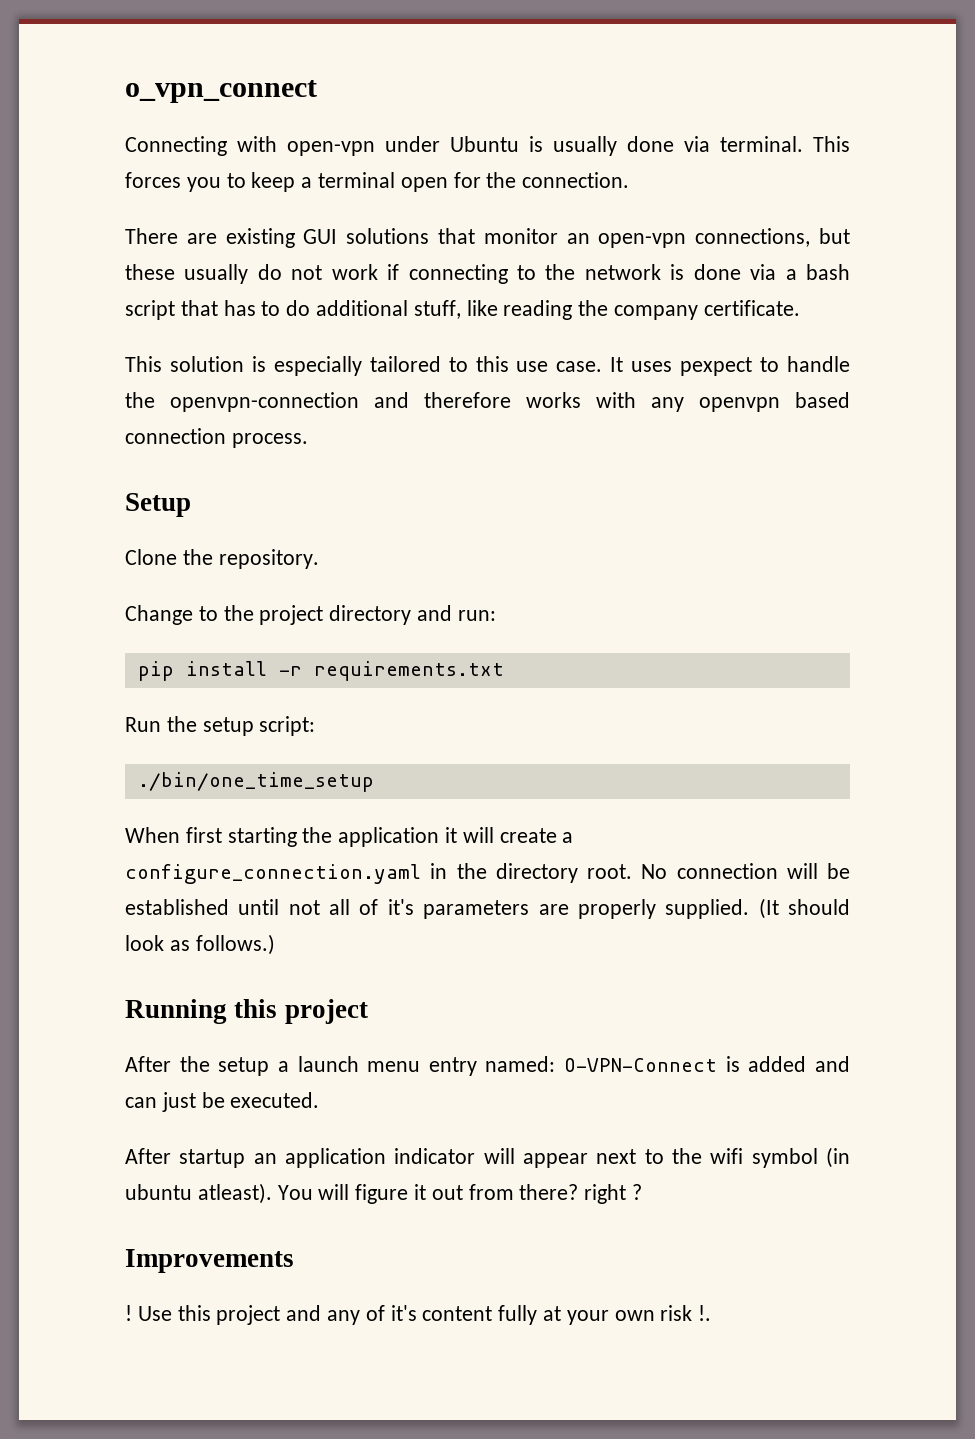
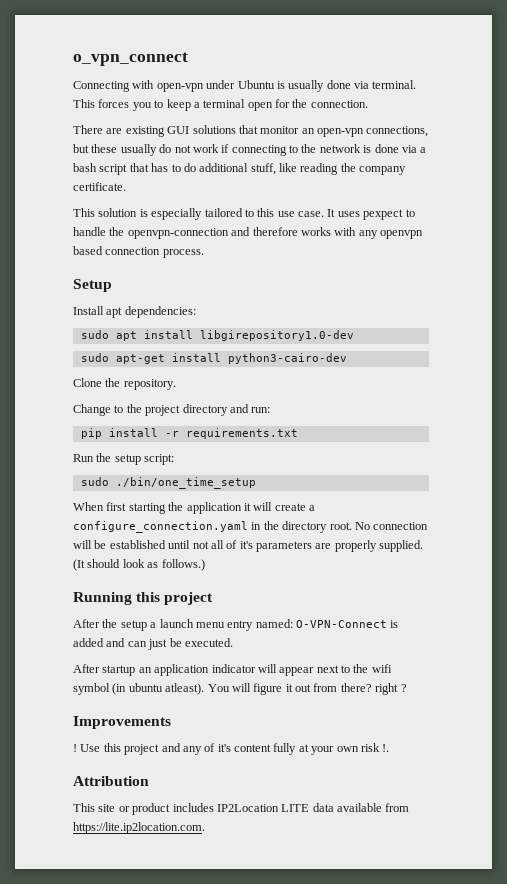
+ Install apt dependencies:
+ sudo apt install libgirepository1.0-dev
+ sudo apt-get install python3-cairo-dev
- ./bin/one_time_setup
+ sudo ./bin/one_time_setup
+ Attribution
+ This site or product includes IP2Location LITE data available from https://lite.ip2location.com.

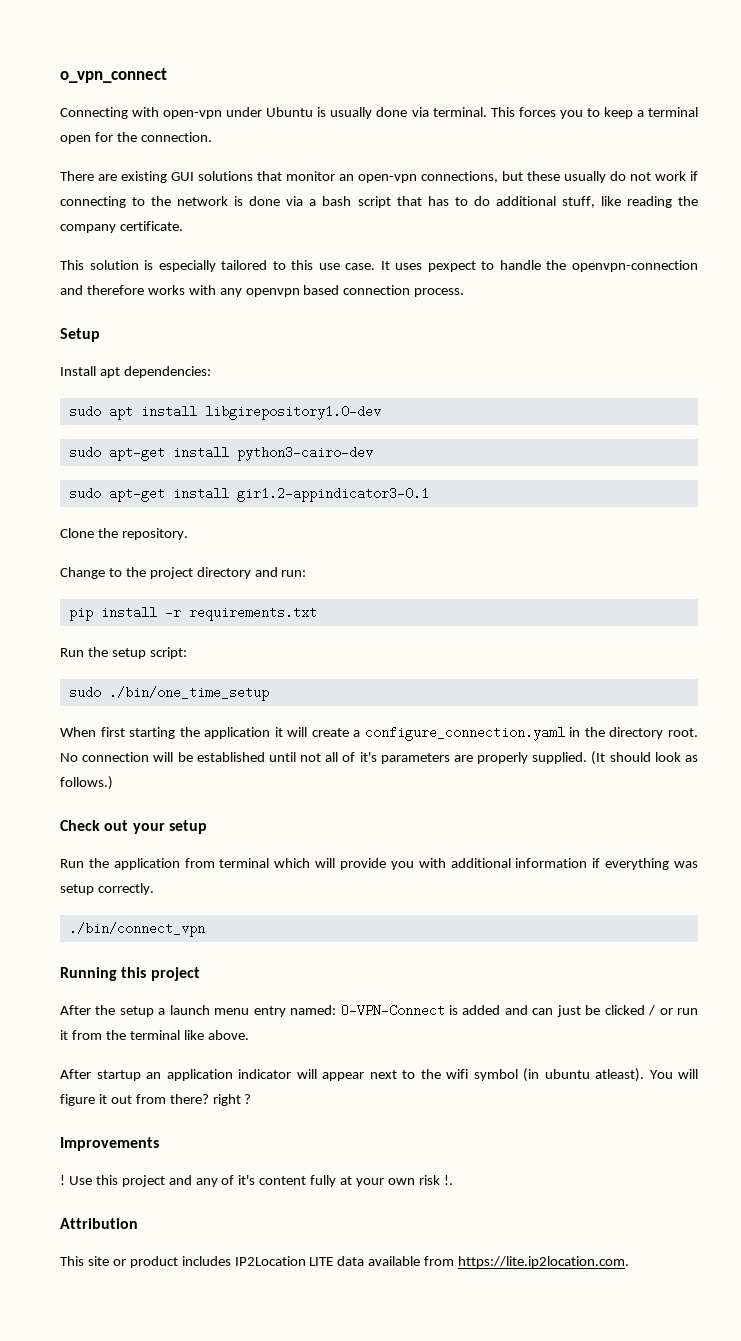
+ sudo apt-get install gir1.2-appindicator3-0.1
+ Check out your setup
+ Run the application from terminal which will provide you with additional information if everything was setup correctly.
+ ./bin/connect_vpn
- After the setup a launch menu entry named: O-VPN-Connect is added and can just be executed.
+ After the setup a launch menu entry named: O-VPN-Connect is added and can just be clicked / or run it from the terminal like above.

